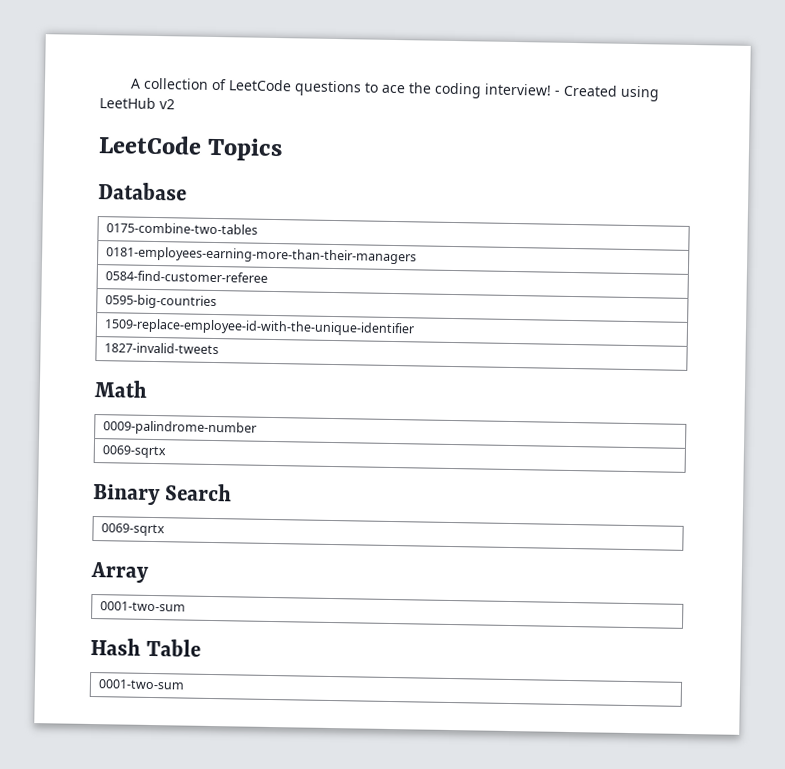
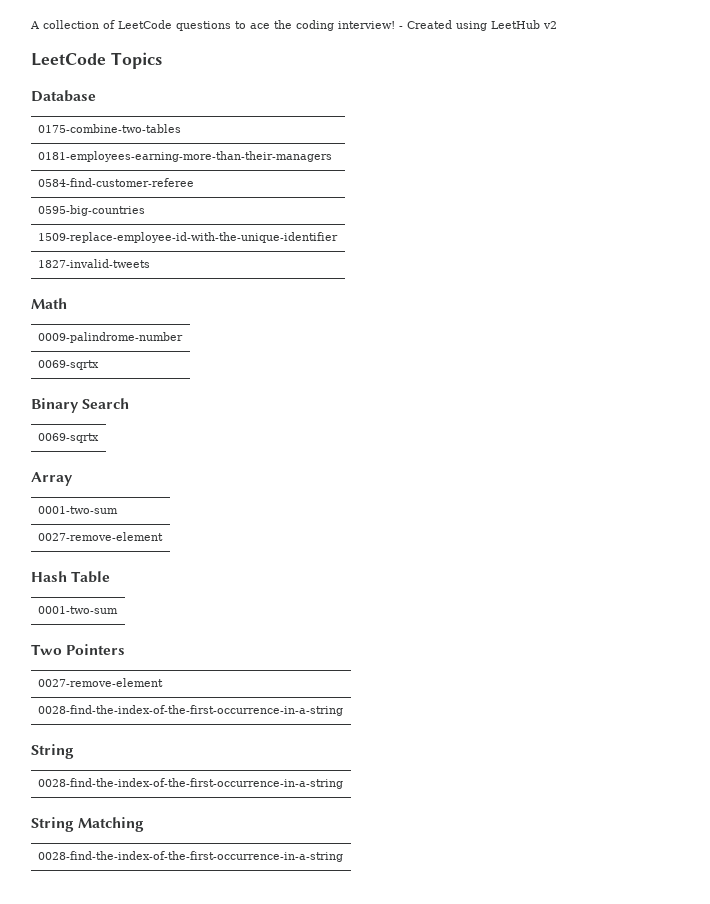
  Array
  0001-two-sum
+ 0027-remove-element
+ Two Pointers
+ 0027-remove-element
+ 0028-find-the-index-of-the-first-occurrence-in-a-string
+ String
+ 0028-find-the-index-of-the-first-occurrence-in-a-string
+ String Matching
+ 0028-find-the-index-of-the-first-occurrence-in-a-string

